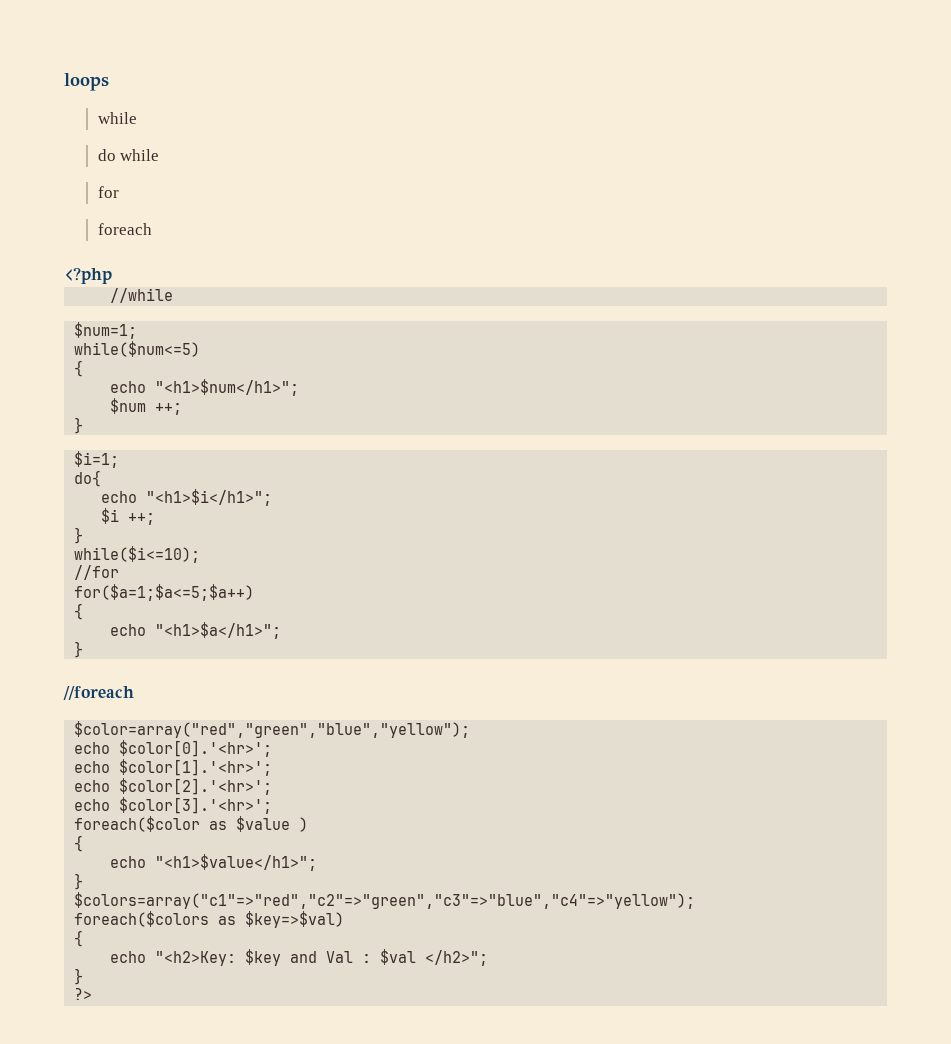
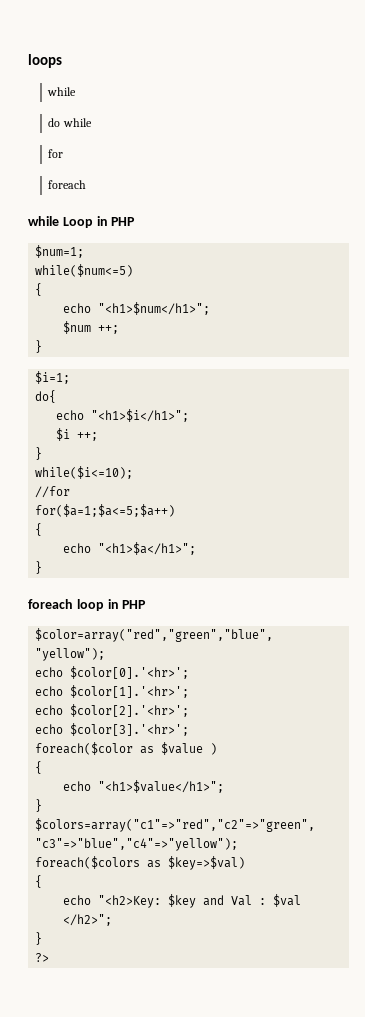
- <?php
- //while
+ while Loop in PHP
- //foreach
+ foreach loop in PHP

